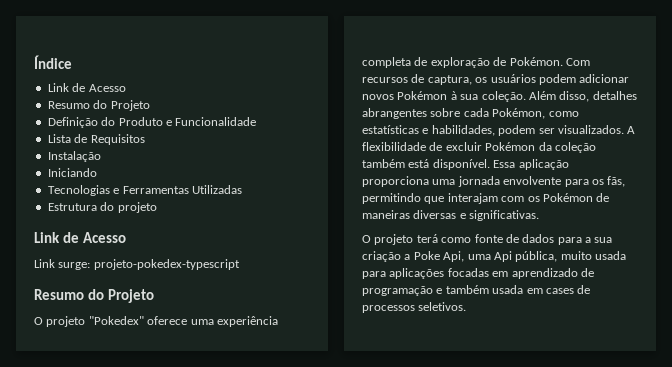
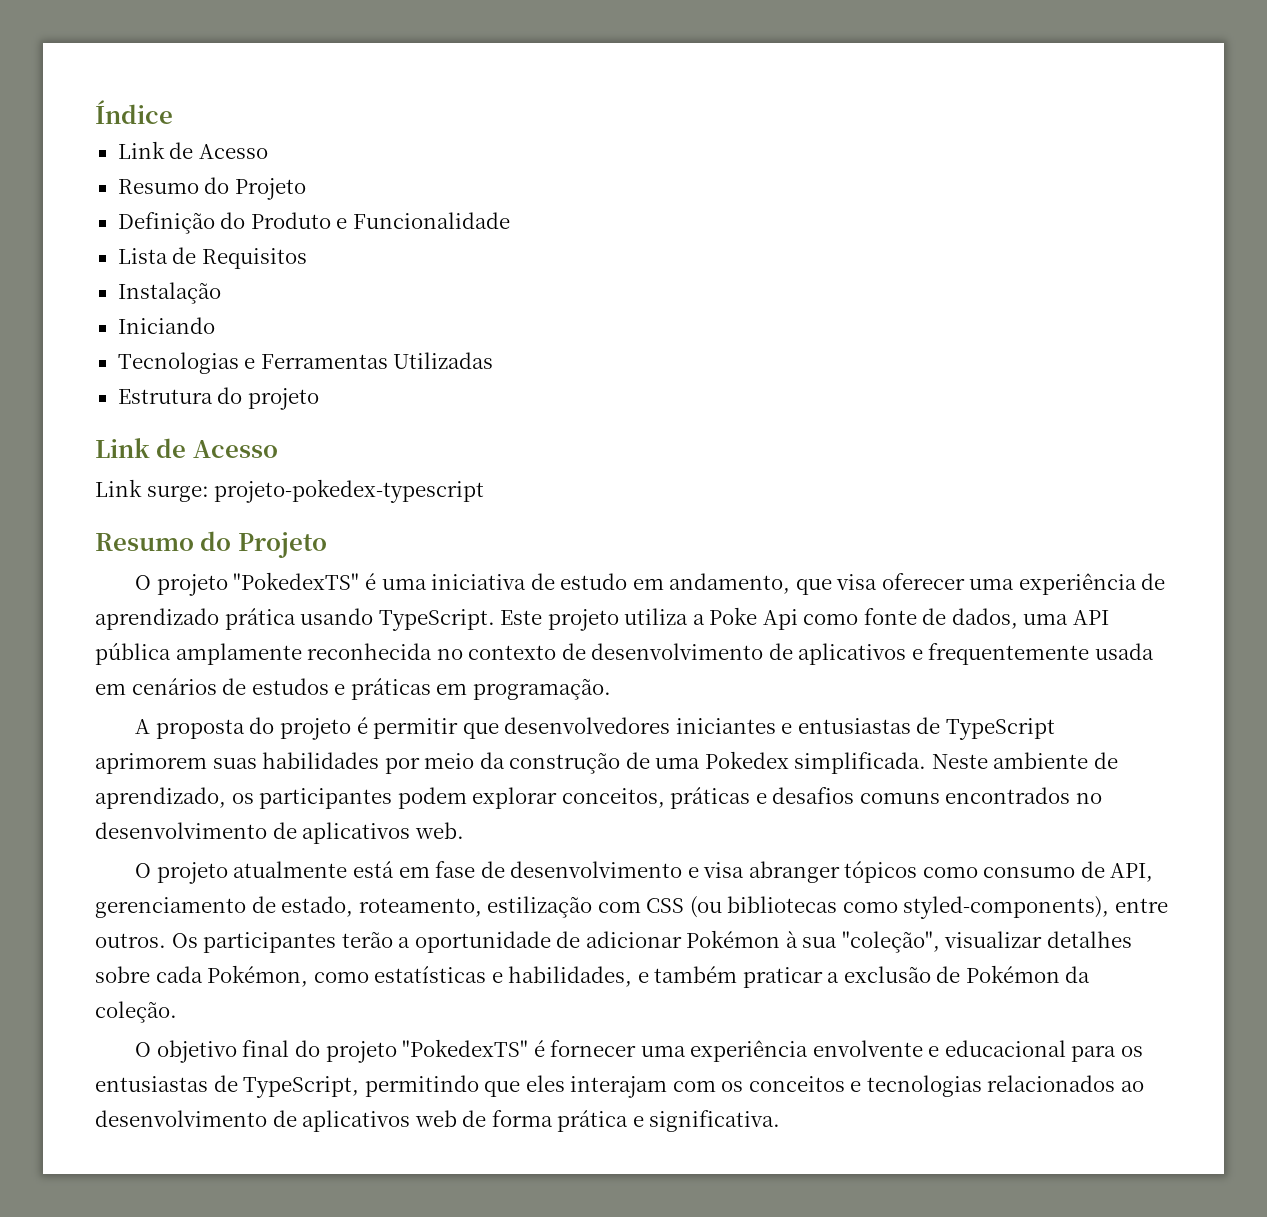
- O projeto "Pokedex" oferece uma experiência completa de exploração de Pokémon. Com recursos de captura, os usuários podem adicionar novos Pokémon à sua coleção. Além disso, detalhes abrangentes sobre cada Pokémon, como estatísticas e habilidades, podem ser visualizados. A flexibilidade de excluir Pokémon da coleção também está disponível. Essa aplicação proporciona uma jornada envolvente para os fãs, permitindo que interajam com os Pokémon de maneiras diversas e significativas.
- O projeto terá como fonte de dados para a sua criação a Poke Api, uma Api pública, muito usada para aplicações focadas em aprendizado de programação e também usada em cases de processos seletivos.
+ O projeto "PokedexTS" é uma iniciativa de estudo em andamento, que visa oferecer uma experiência de aprendizado prática usando TypeScript. Este projeto utiliza a Poke Api como fonte de dados, uma API pública amplamente reconhecida no contexto de desenvolvimento de aplicativos e frequentemente usada em cenários de estudos e práticas em programação.
+ A proposta do projeto é permitir que desenvolvedores iniciantes e entusiastas de TypeScript aprimorem suas habilidades por meio da construção de uma Pokedex simplificada. Neste ambiente de aprendizado, os participantes podem explorar conceitos, práticas e desafios comuns encontrados no desenvolvimento de aplicativos web.
+ O projeto atualmente está em fase de desenvolvimento e visa abranger tópicos como consumo de API, gerenciamento de estado, roteamento, estilização com CSS (ou bibliotecas como styled-components), entre outros. Os participantes terão a oportunidade de adicionar Pokémon à sua "coleção", visualizar detalhes sobre cada Pokémon, como estatísticas e habilidades, e também praticar a exclusão de Pokémon da coleção.
+ O objetivo final do projeto "PokedexTS" é fornecer uma experiência envolvente e educacional para os entusiastas de TypeScript, permitindo que eles interajam com os conceitos e tecnologias relacionados ao desenvolvimento de aplicativos web de forma prática e significativa.

